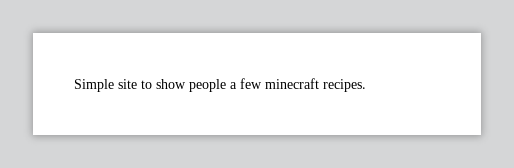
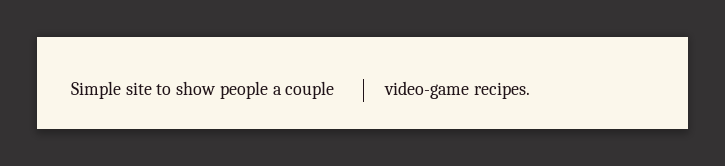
- Simple site to show people a few minecraft recipes.
+ Simple site to show people a couple video-game recipes.

